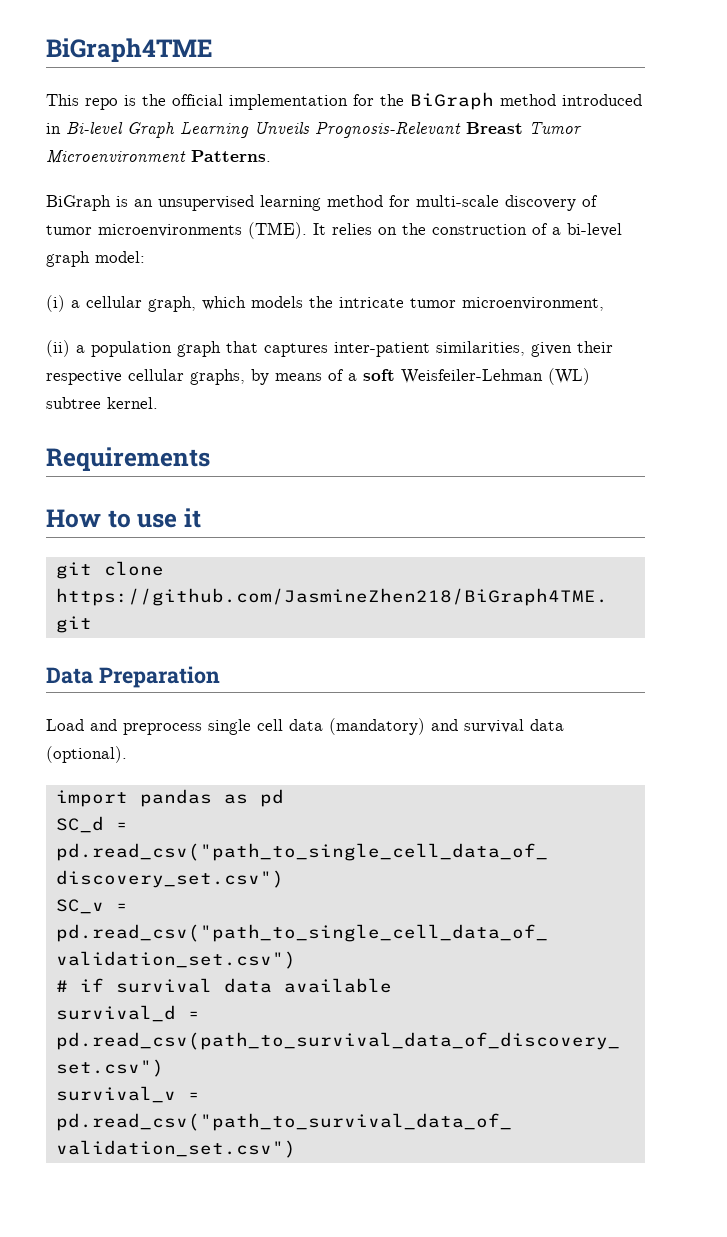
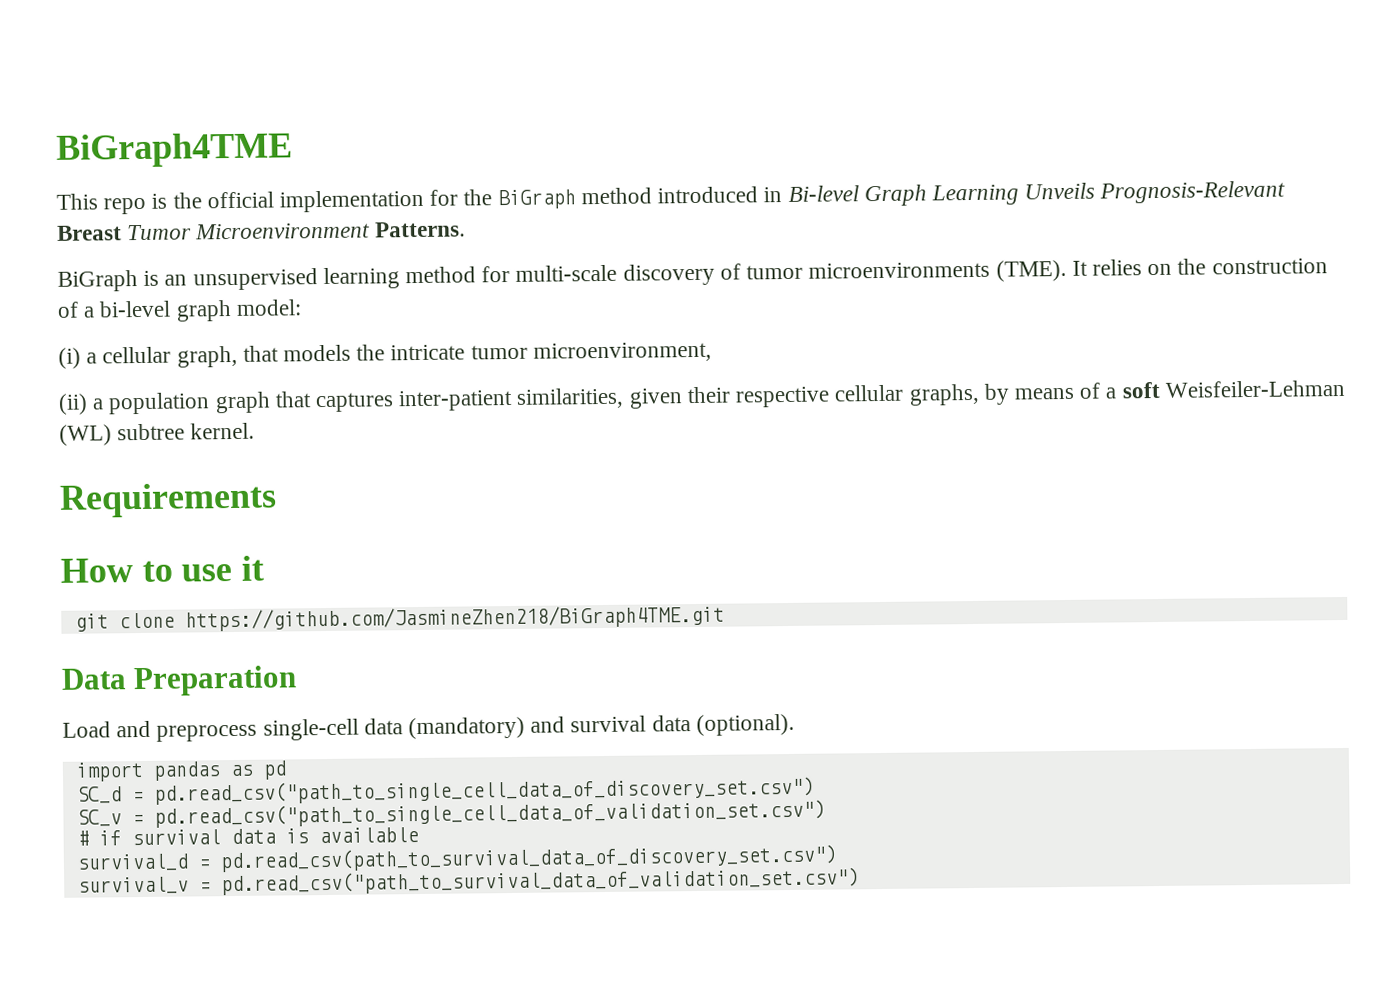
- (i) a cellular graph, which models the intricate tumor microenvironment,
+ (i) a cellular graph, that models the intricate tumor microenvironment,
- Load and preprocess single cell data (mandatory) and survival data (optional).
+ Load and preprocess single-cell data (mandatory) and survival data (optional).
- # if survival data available
+ # if survival data is available

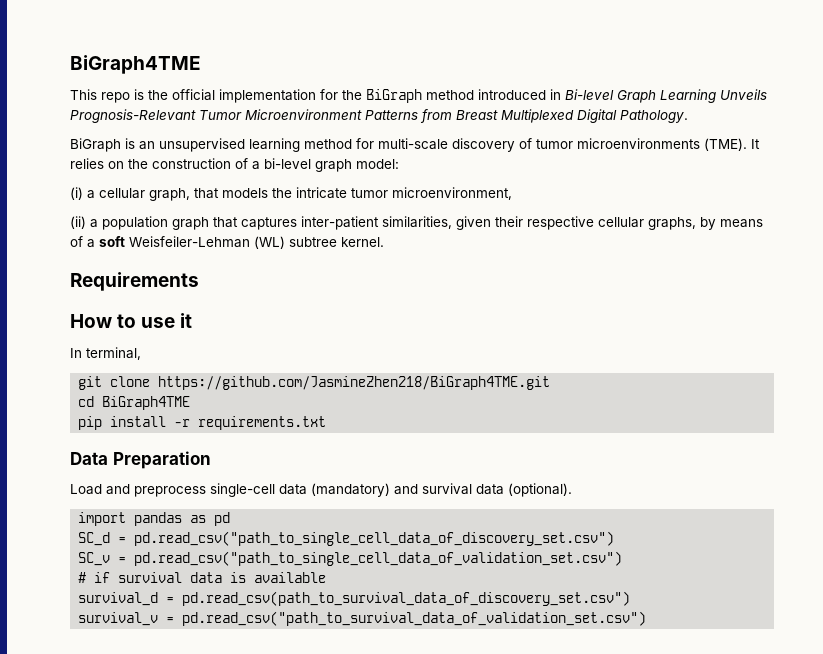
- This repo is the official implementation for the BiGraph method introduced in Bi-level Graph Learning Unveils Prognosis-Relevant Breast Tumor Microenvironment Patterns.
+ This repo is the official implementation for the BiGraph method introduced in Bi-level Graph Learning Unveils Prognosis-Relevant Tumor Microenvironment Patterns from Breast Multiplexed Digital Pathology.
+ In terminal,
+ cd BiGraph4TME
+ pip install -r requirements.txt

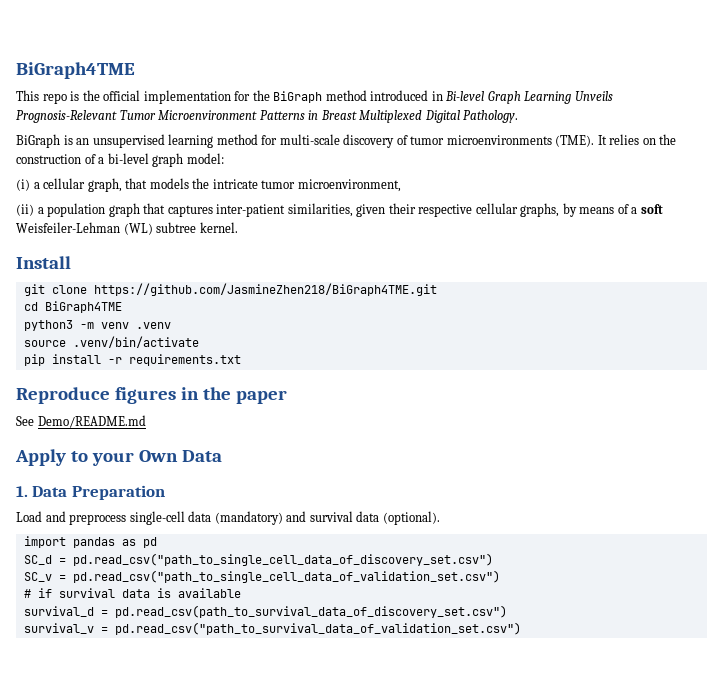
- This repo is the official implementation for the BiGraph method introduced in Bi-level Graph Learning Unveils Prognosis-Relevant Tumor Microenvironment Patterns from Breast Multiplexed Digital Pathology.
+ This repo is the official implementation for the BiGraph method introduced in Bi-level Graph Learning Unveils Prognosis-Relevant Tumor Microenvironment Patterns in Breast Multiplexed Digital Pathology.
- Requirements
- How to use it
- In terminal,
+ Install
+ python3 -m venv .venv
+ source .venv/bin/activate
  pip install -r requirements.txt
- Data Preparation
+ Reproduce figures in the paper
+ See Demo/README.md
+ Apply to your Own Data
+ 1. Data Preparation

